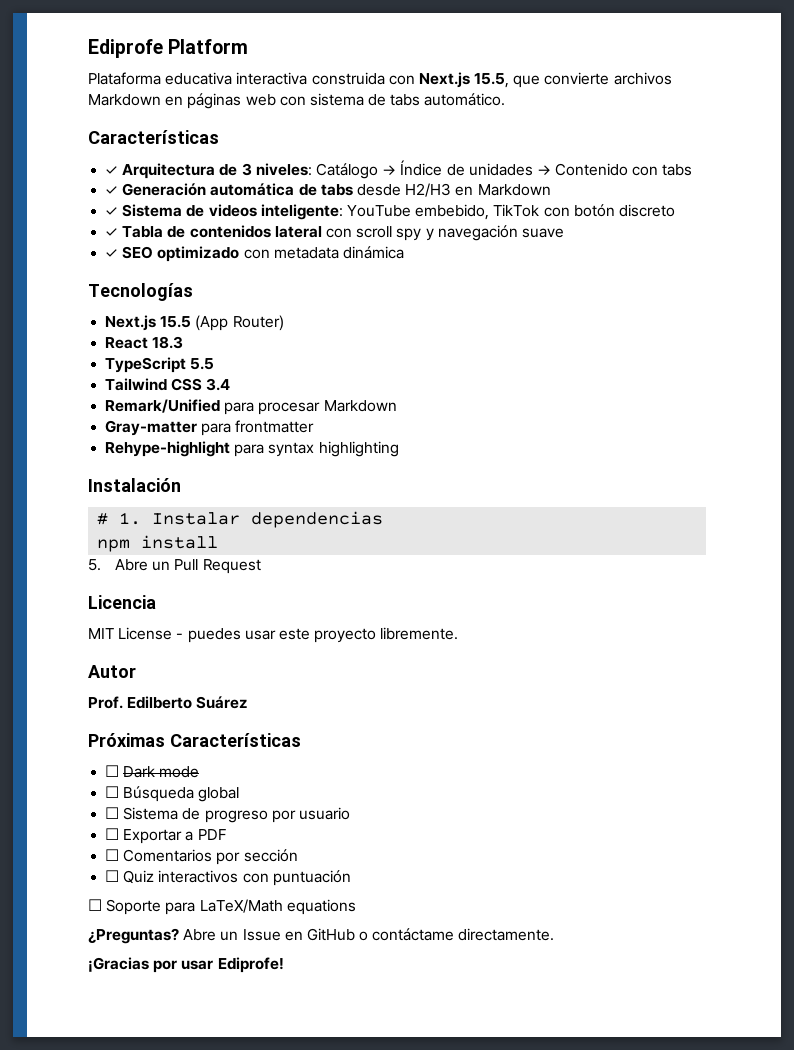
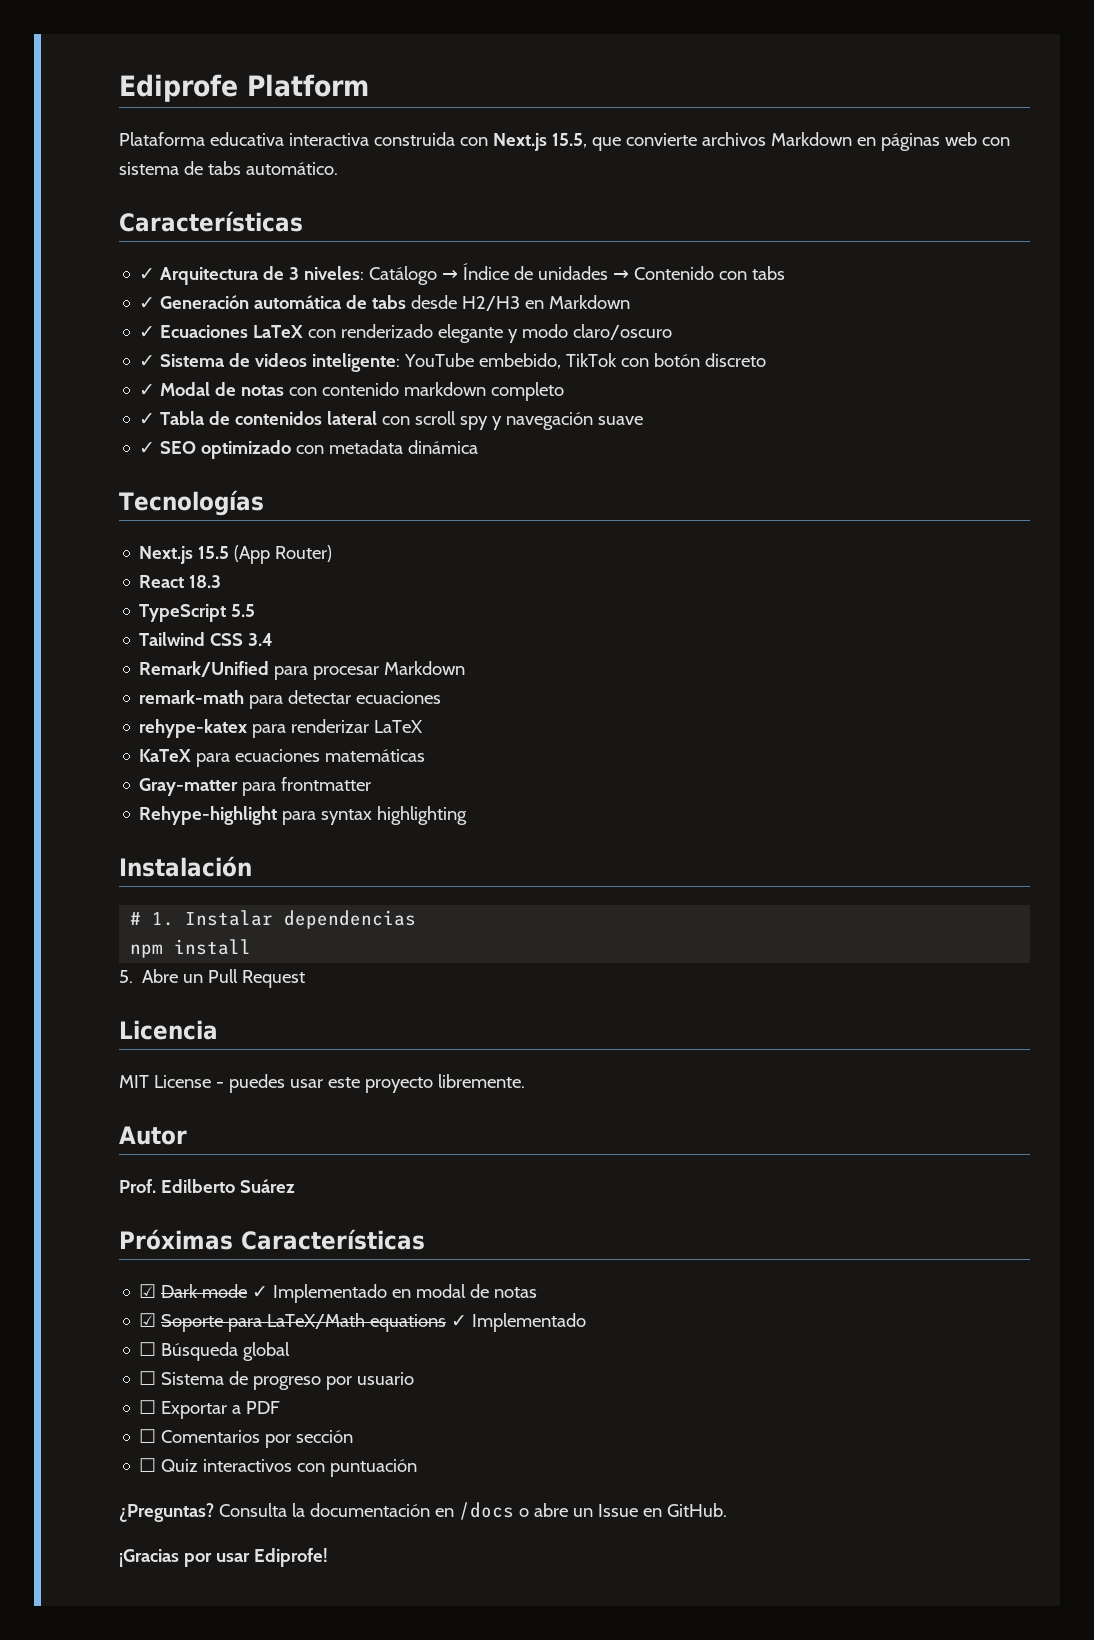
+ ✓ Ecuaciones LaTeX con renderizado elegante y modo claro/oscuro
+ ✓ Modal de notas con contenido markdown completo
+ remark-math para detectar ecuaciones
+ rehype-katex para renderizar LaTeX
+ KaTeX para ecuaciones matemáticas
- ☐ Dark mode
+ ☑ Dark mode ✓ Implementado en modal de notas
+ ☑ Soporte para LaTeX/Math equations ✓ Implementado
- ☐ Soporte para LaTeX/Math equations
- ¿Preguntas? Abre un Issue en GitHub o contáctame directamente.
+ ¿Preguntas? Consulta la documentación en /docs o abre un Issue en GitHub.

